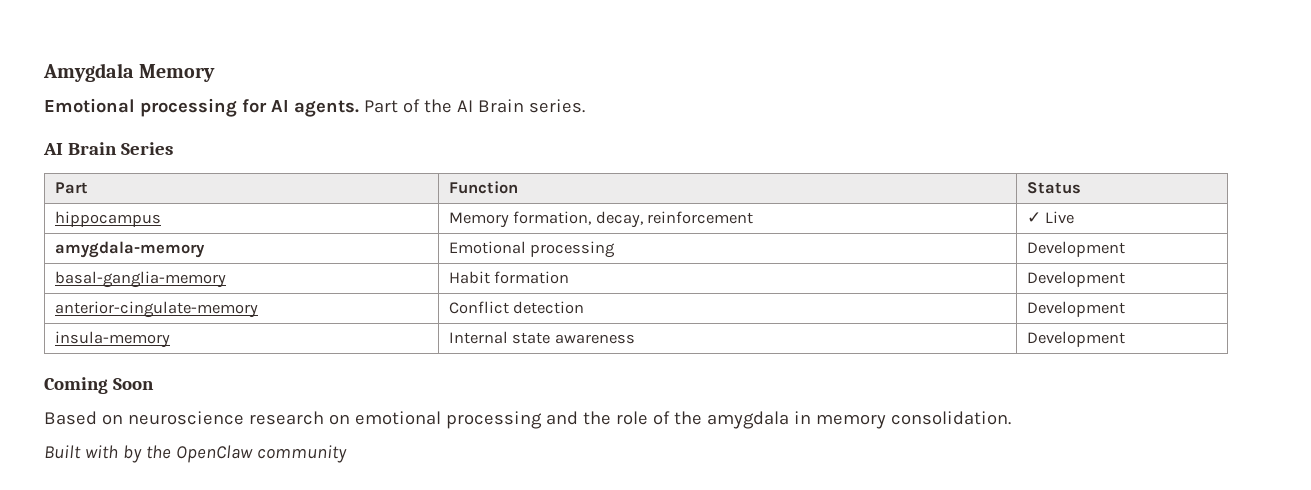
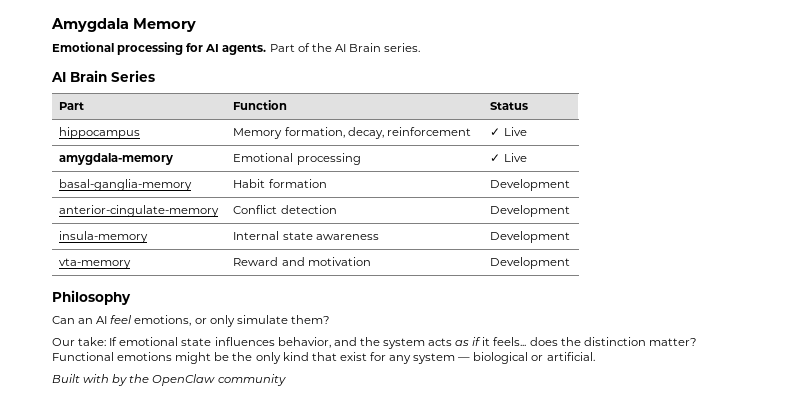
- amygdala-memory | Emotional processing | Development
+ amygdala-memory | Emotional processing | ✓ Live
- Coming Soon
- Based on neuroscience research on emotional processing and the role of the amygdala in memory consolidation.
+ vta-memory | Reward and motivation | Development
+ Philosophy
+ Can an AI feel emotions, or only simulate them?
+ Our take: If emotional state influences behavior, and the system acts as if it feels... does the distinction matter? Functional emotions might be the only kind that exist for any system — biological or artificial.

